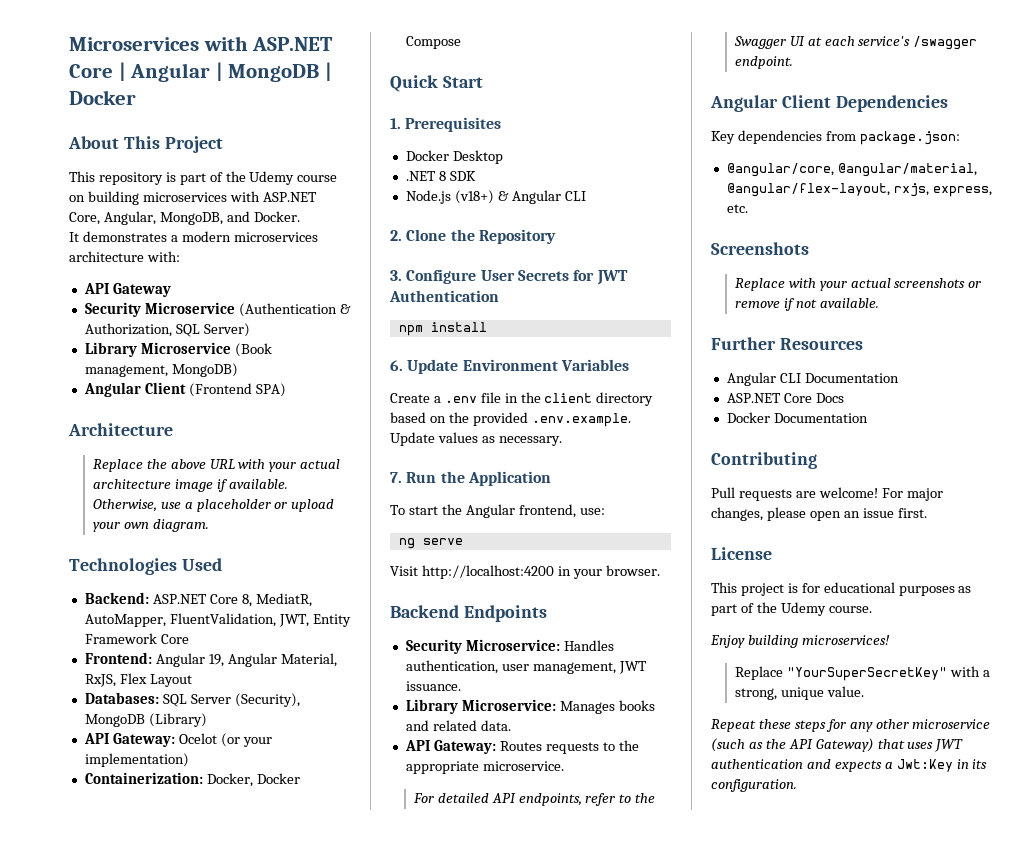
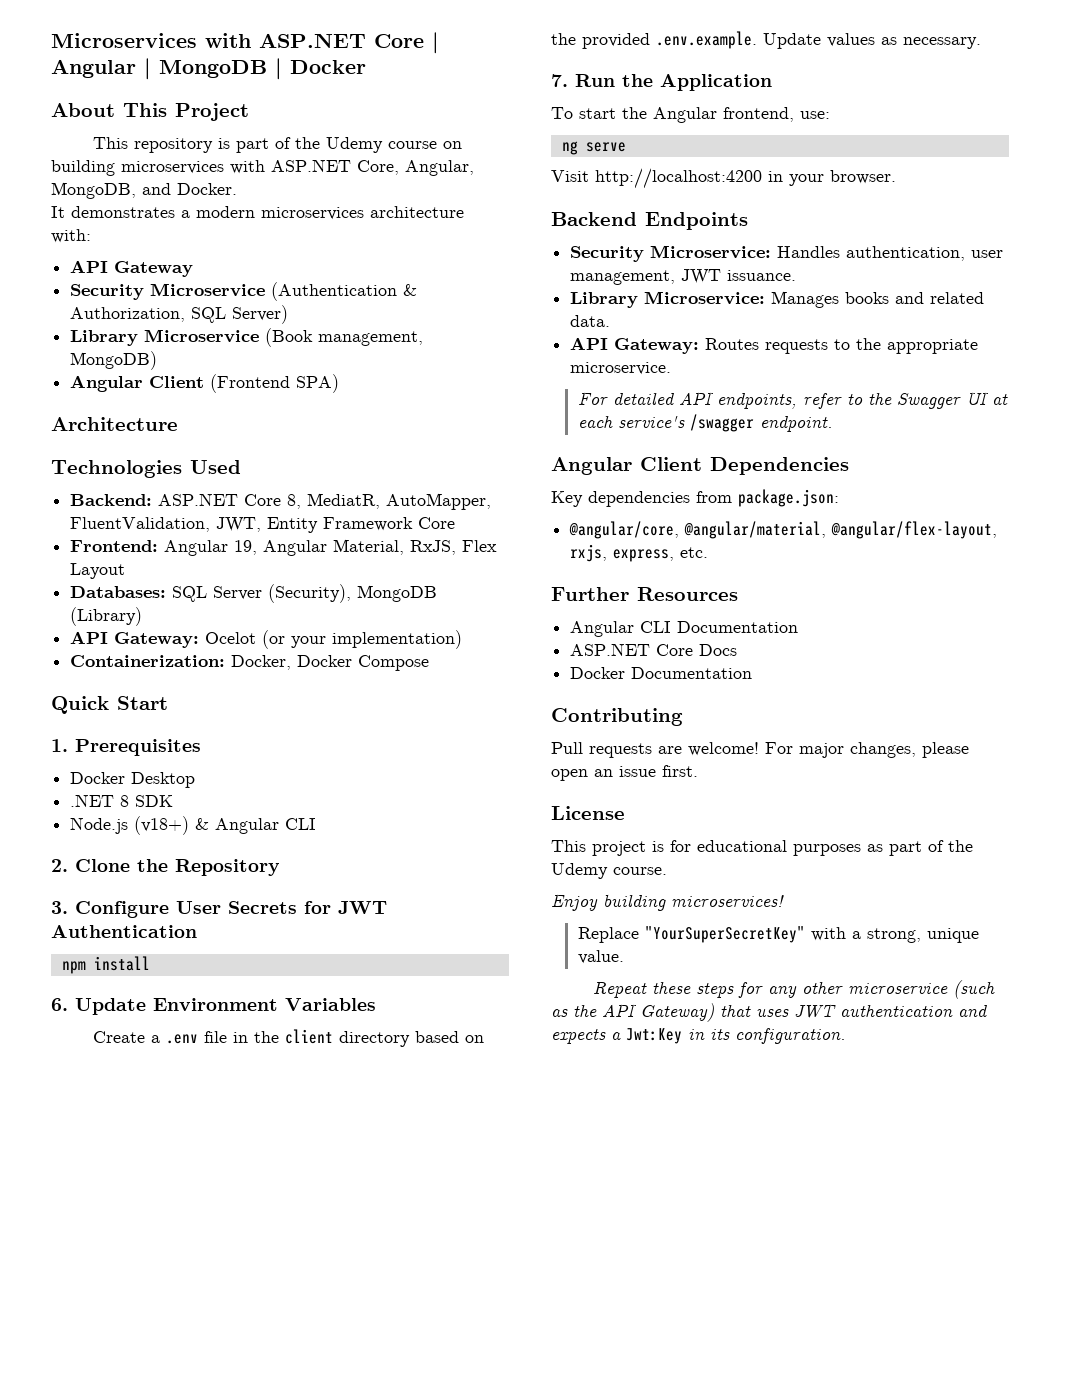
- Replace the above URL with your actual architecture image if available. Otherwise, use a placeholder or upload your own diagram.
- Screenshots
- Replace with your actual screenshots or remove if not available.

